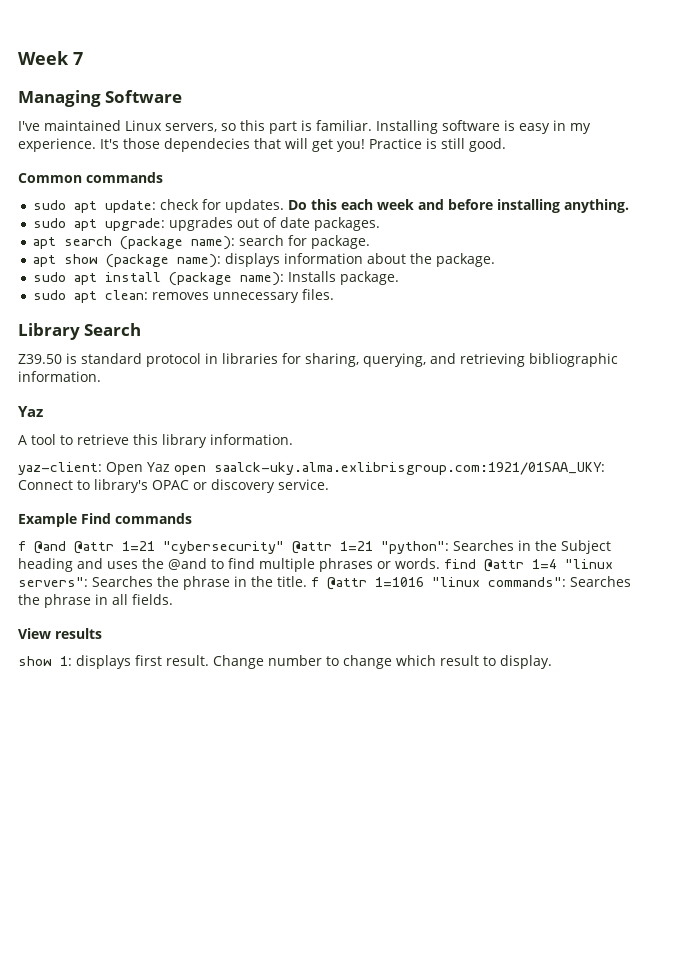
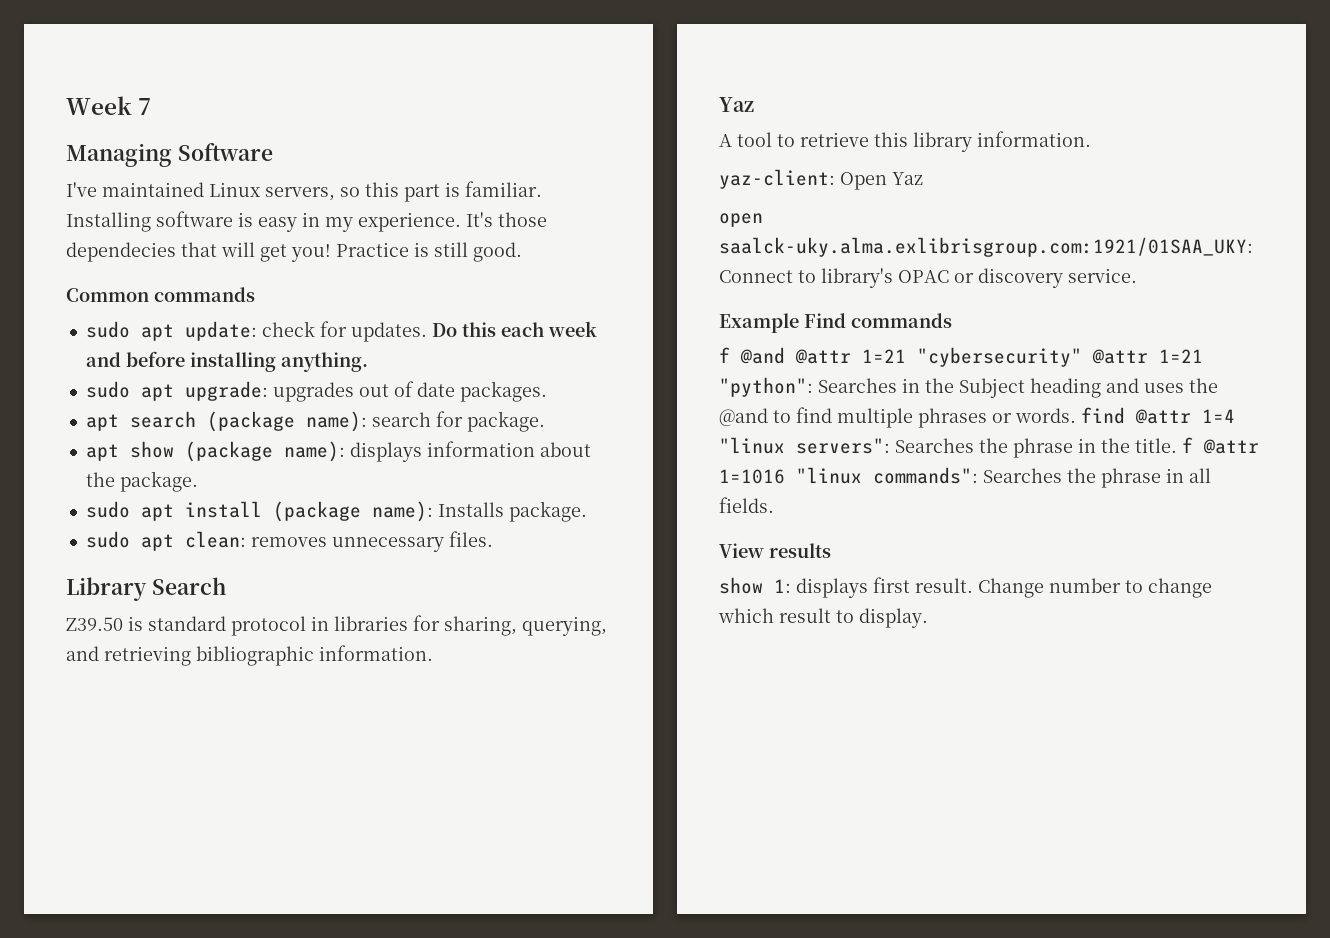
- yaz-client: Open Yaz open saalck-uky.alma.exlibrisgroup.com:1921/01SAA_UKY: Connect to library's OPAC or discovery service.
+ yaz-client: Open Yaz
+ open saalck-uky.alma.exlibrisgroup.com:1921/01SAA_UKY: Connect to library's OPAC or discovery service.

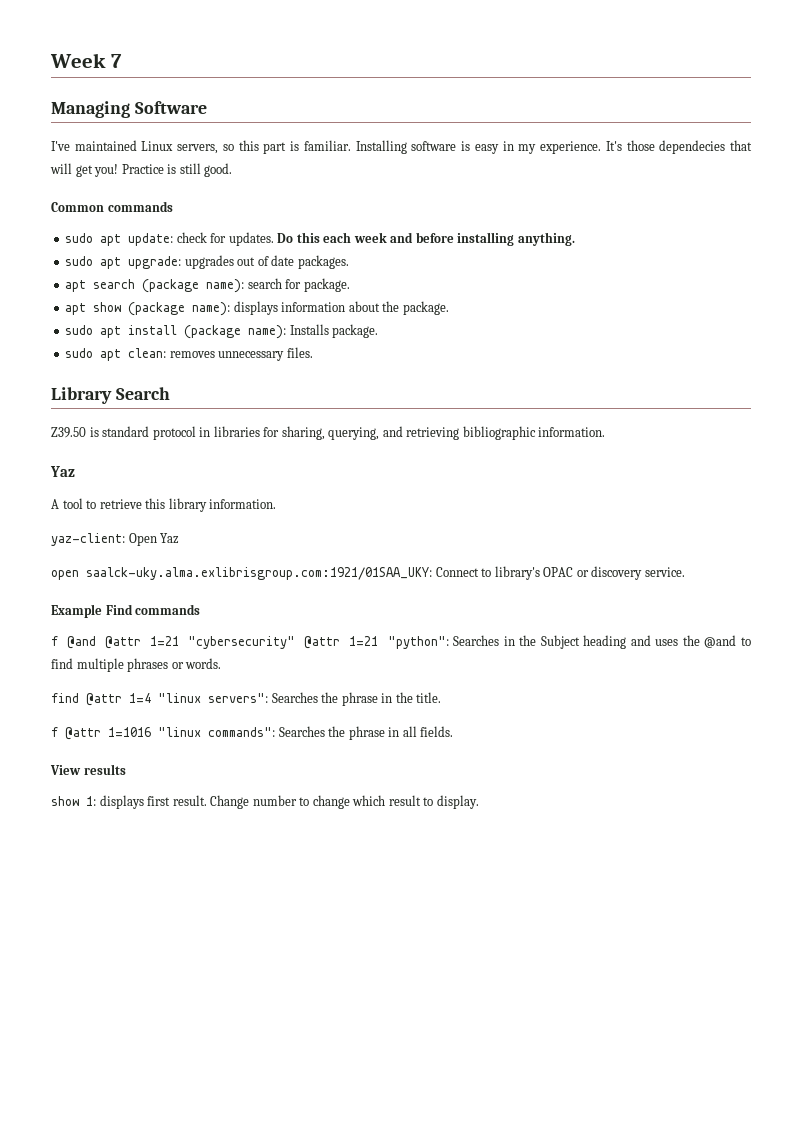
- f @and @attr 1=21 "cybersecurity" @attr 1=21 "python": Searches in the Subject heading and uses the @and to find multiple phrases or words. find @attr 1=4 "linux servers": Searches the phrase in the title. f @attr 1=1016 "linux commands": Searches the phrase in all fields.
+ f @and @attr 1=21 "cybersecurity" @attr 1=21 "python": Searches in the Subject heading and uses the @and to find multiple phrases or words.
+ find @attr 1=4 "linux servers": Searches the phrase in the title.
+ f @attr 1=1016 "linux commands": Searches the phrase in all fields.

